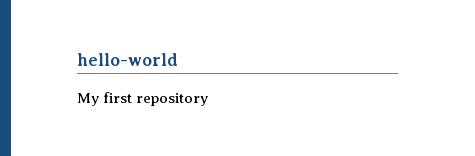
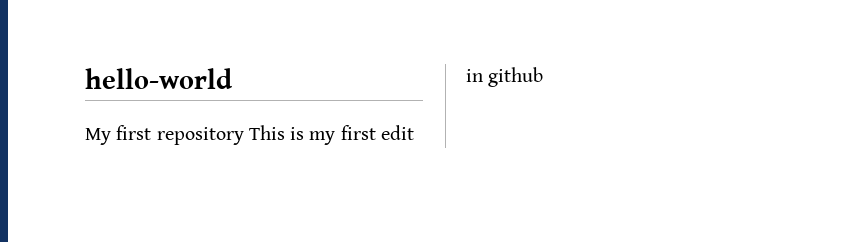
- My first repository
+ My first repository This is my first edit in github

